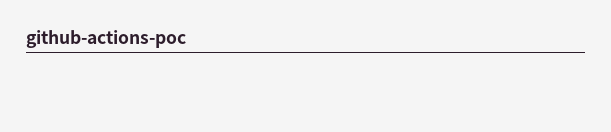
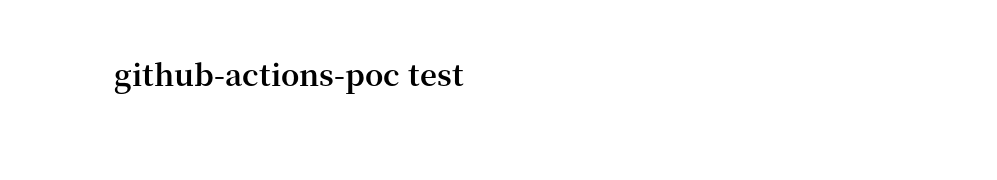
- github-actions-poc
+ github-actions-poc test

